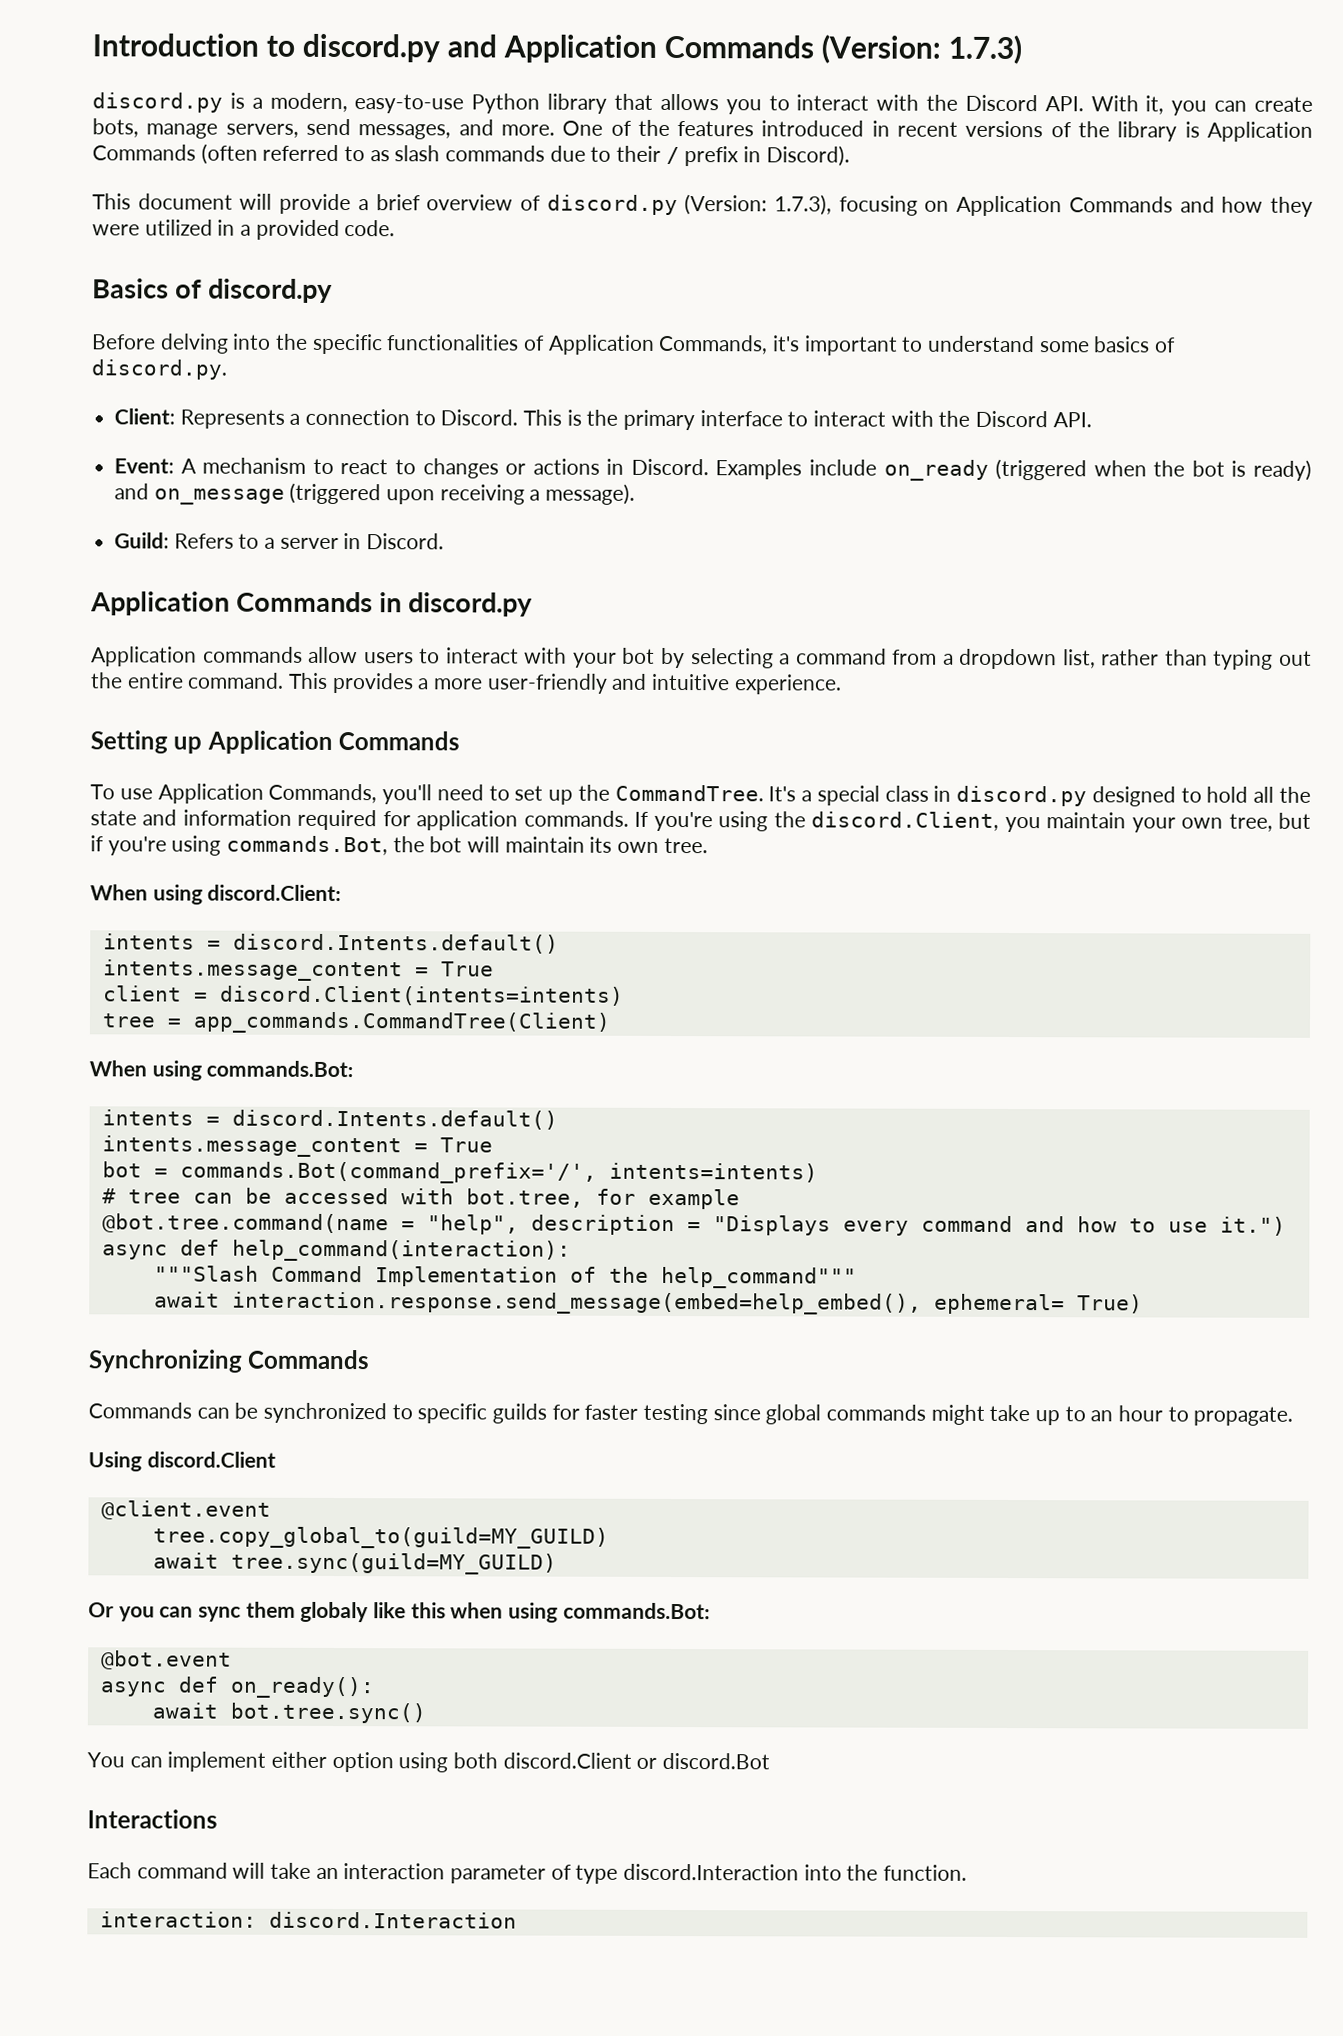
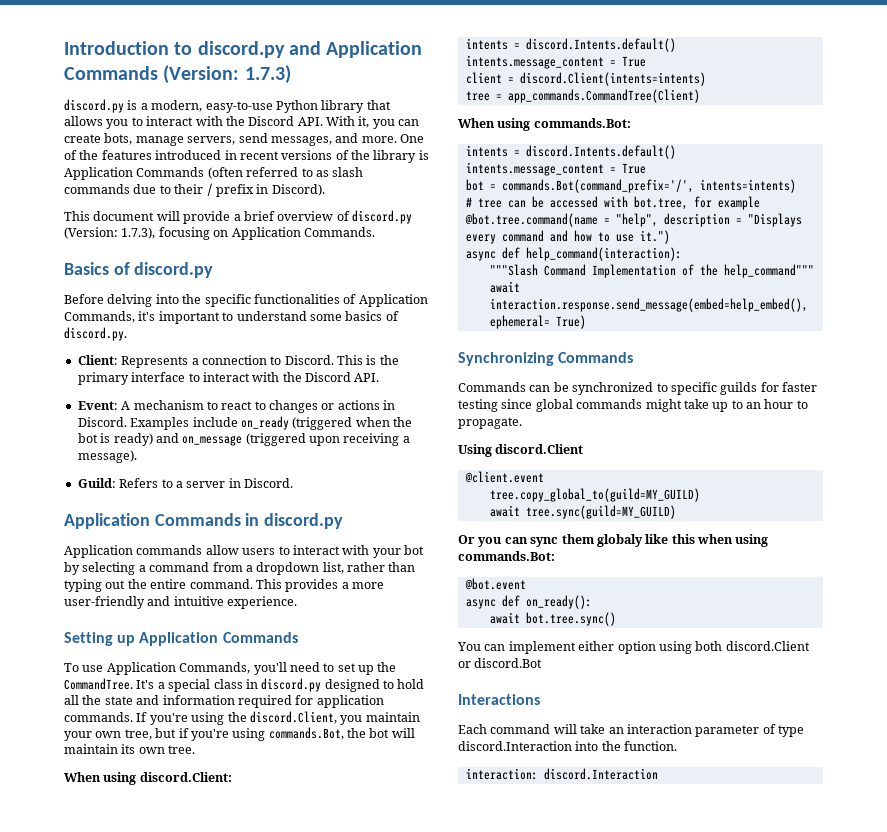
- This document will provide a brief overview of discord.py (Version: 1.7.3), focusing on Application Commands and how they were utilized in a provided code.
+ This document will provide a brief overview of discord.py (Version: 1.7.3), focusing on Application Commands.

